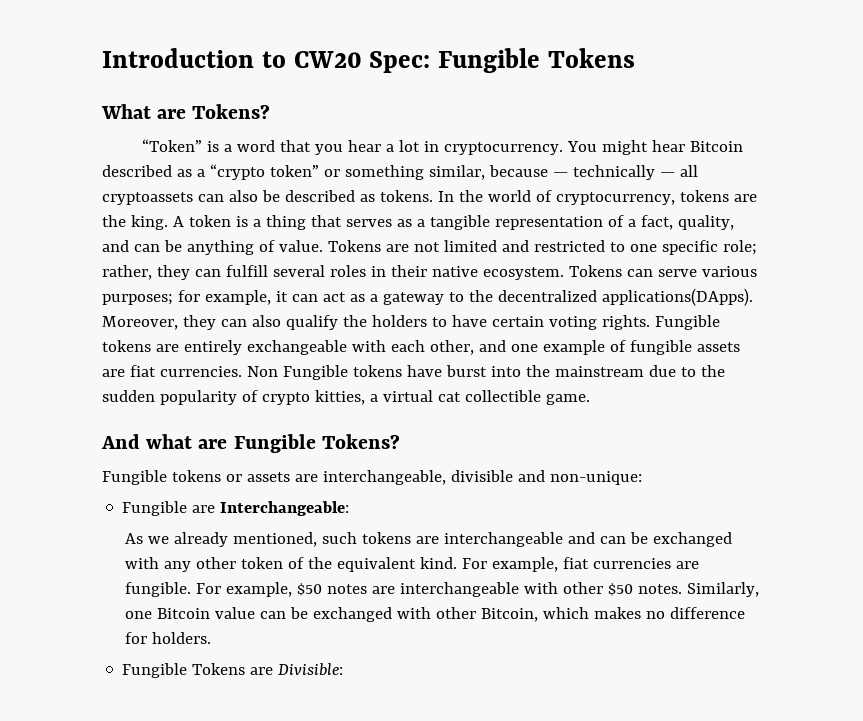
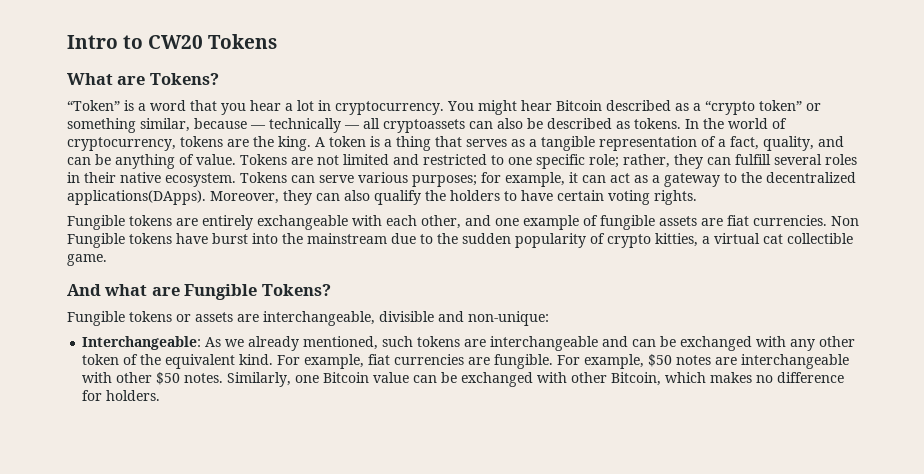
- Introduction to CW20 Spec: Fungible Tokens
+ Intro to CW20 Tokens
- Moreover, they can also qualify the holders to have certain voting rights. Fungible tokens are entirely exchangeable with each other, and one example of fungible assets are fiat currencies.
+ Moreover, they can also qualify the holders to have certain voting rights.
+ Fungible tokens are entirely exchangeable with each other, and one example of fungible assets are fiat currencies.
- Fungible are Interchangeable:
- As we already mentioned, such tokens are interchangeable and can be exchanged with any other token of the equivalent kind.
+ Interchangeable: As we already mentioned, such tokens are interchangeable and can be exchanged with any other token of the equivalent kind.
- Fungible Tokens are Divisible:

